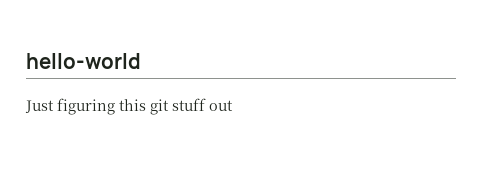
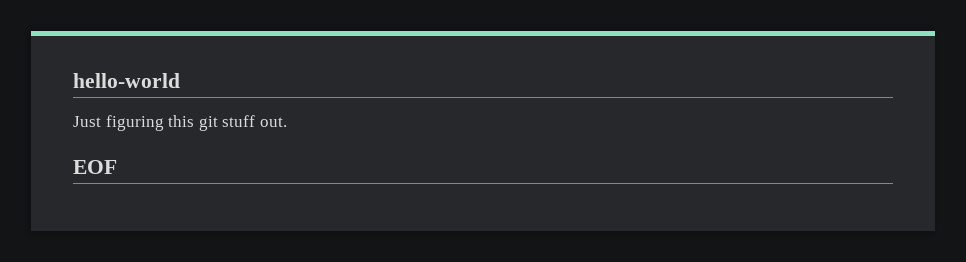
- Just figuring this git stuff out
+ Just figuring this git stuff out.
+ EOF

